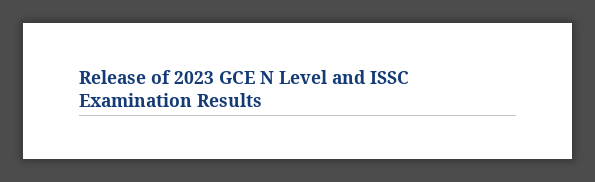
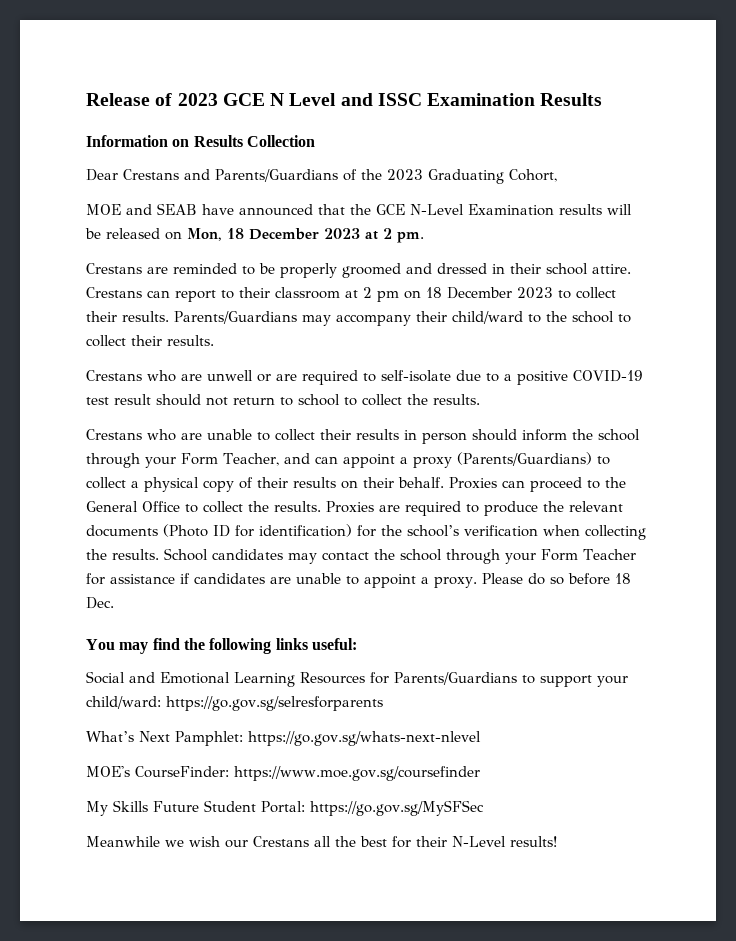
+ Information on Results Collection
+ Dear Crestans and Parents/Guardians of the 2023 Graduating Cohort,
+ MOE and SEAB have announced that the GCE N-Level Examination results will be released on Mon, 18 December 2023 at 2 pm.
+ Crestans are reminded to be properly groomed and dressed in their school attire. Crestans can report to their classroom at 2 pm on 18 December 2023 to collect their results. Parents/Guardians may accompany their child/ward to the school to collect their results.
+ Crestans who are unwell or are required to self-isolate due to a positive COVID-19 test result should not return to school to collect the results.
+ Crestans who are unable to collect their results in person should inform the school through your Form Teacher, and can appoint a proxy (Parents/Guardians) to collect a physical copy of their results on their behalf. Proxies can proceed to the General Office to collect the results. Proxies are required to produce the relevant documents (Photo ID for identification) for the school’s verification when collecting the results. School candidates may contact the school through your Form Teacher for assistance if candidates are unable to appoint a proxy. Please do so before 18 Dec.
+ You may find the following links useful:
+ Social and Emotional Learning Resources for Parents/Guardians to support your child/ward: https://go.gov.sg/selresforparents
+ What’s Next Pamphlet: https://go.gov.sg/whats-next-nlevel
+ MOE's CourseFinder: https://www.moe.gov.sg/coursefinder
+ My Skills Future Student Portal: https://go.gov.sg/MySFSec
+ Meanwhile we wish our Crestans all the best for their N-Level results!

